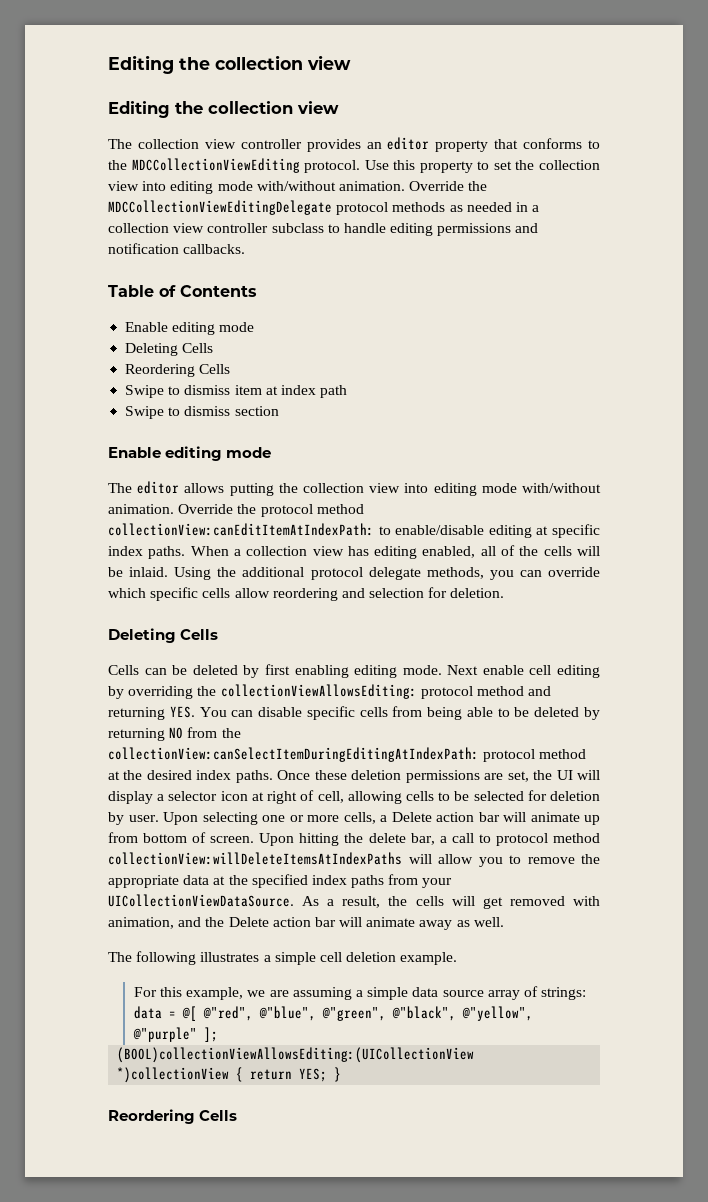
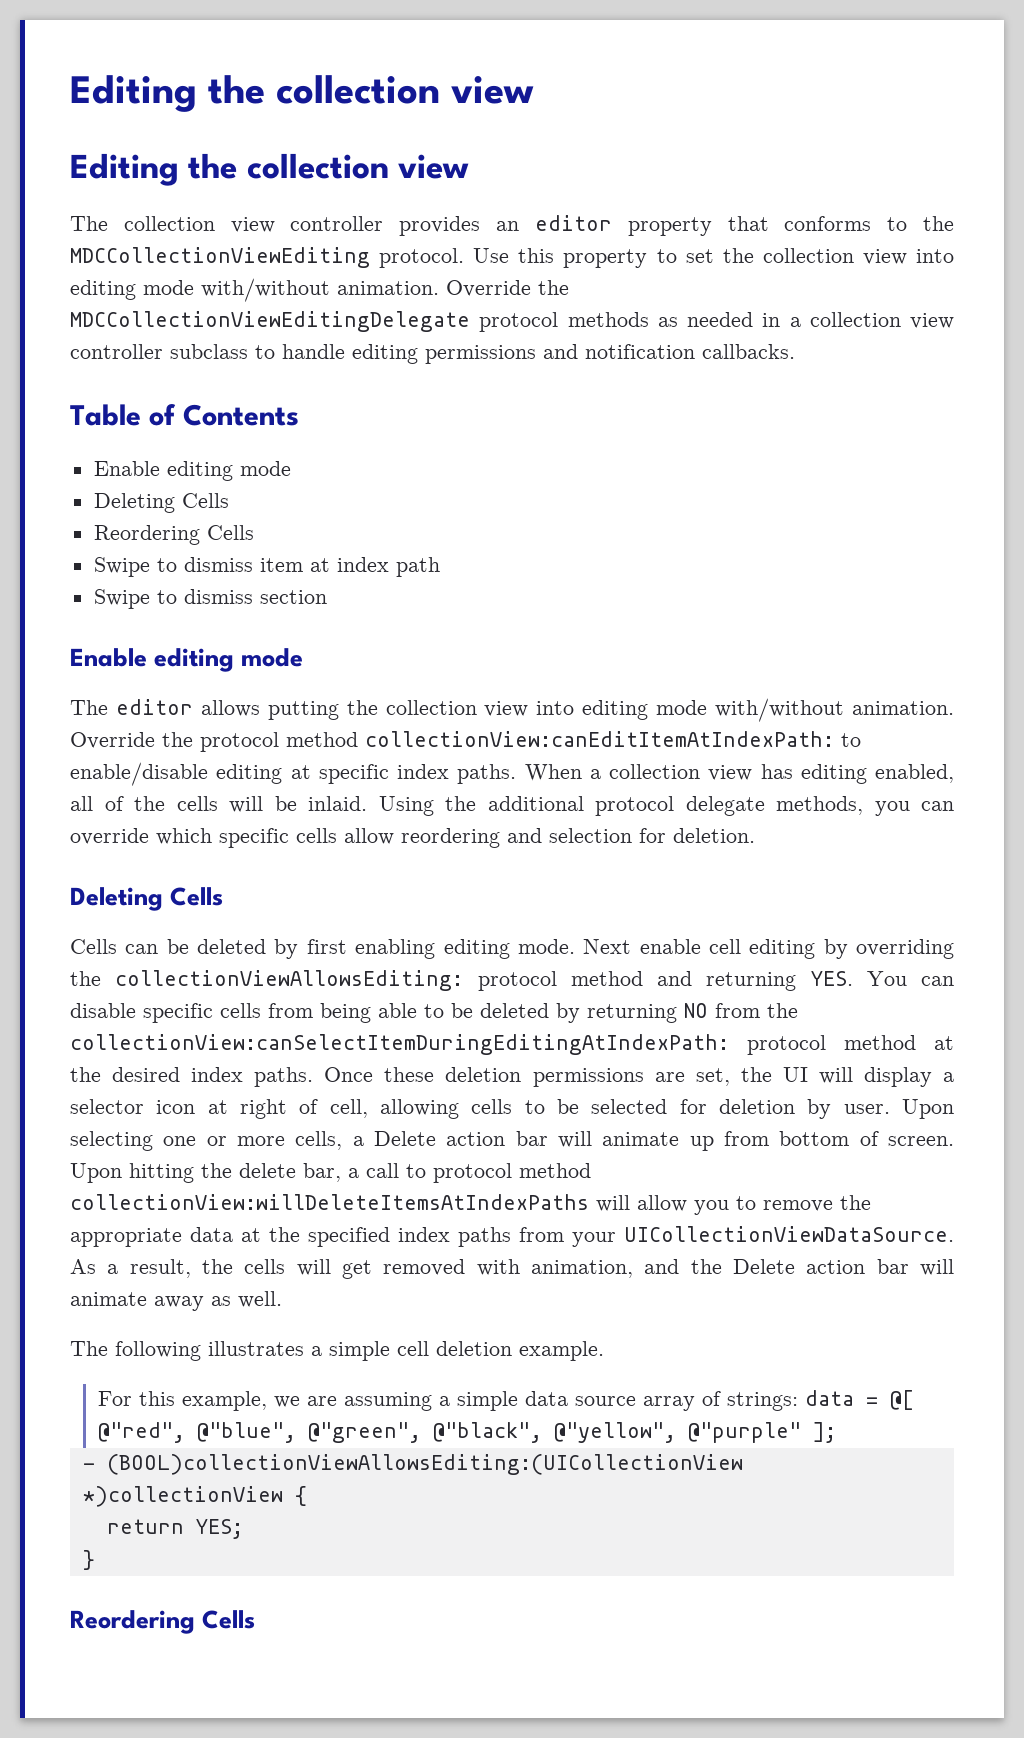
- (BOOL)collectionViewAllowsEditing:(UICollectionView *)collectionView { return YES; }
+ - (BOOL)collectionViewAllowsEditing:(UICollectionView *)collectionView {
+ return YES;
+ }

